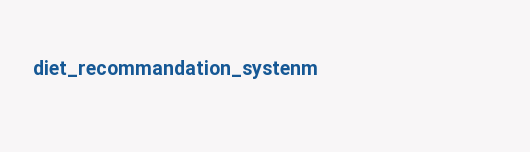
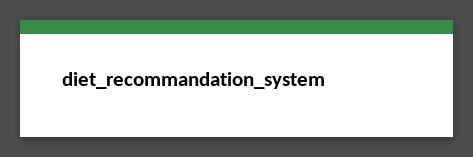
- diet_recommandation_systenm
+ diet_recommandation_system

